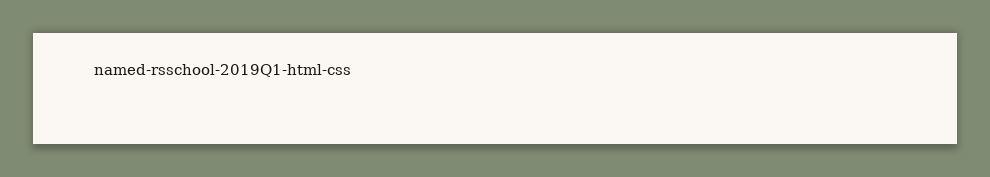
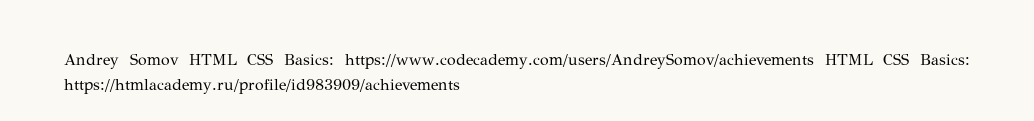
- named-rsschool-2019Q1-html-css
+ Andrey Somov HTML CSS Basics: https://www.codecademy.com/users/AndreySomov/achievements HTML CSS Basics: https://htmlacademy.ru/profile/id983909/achievements

